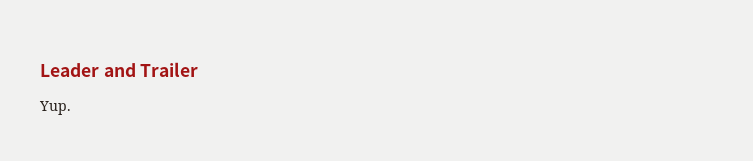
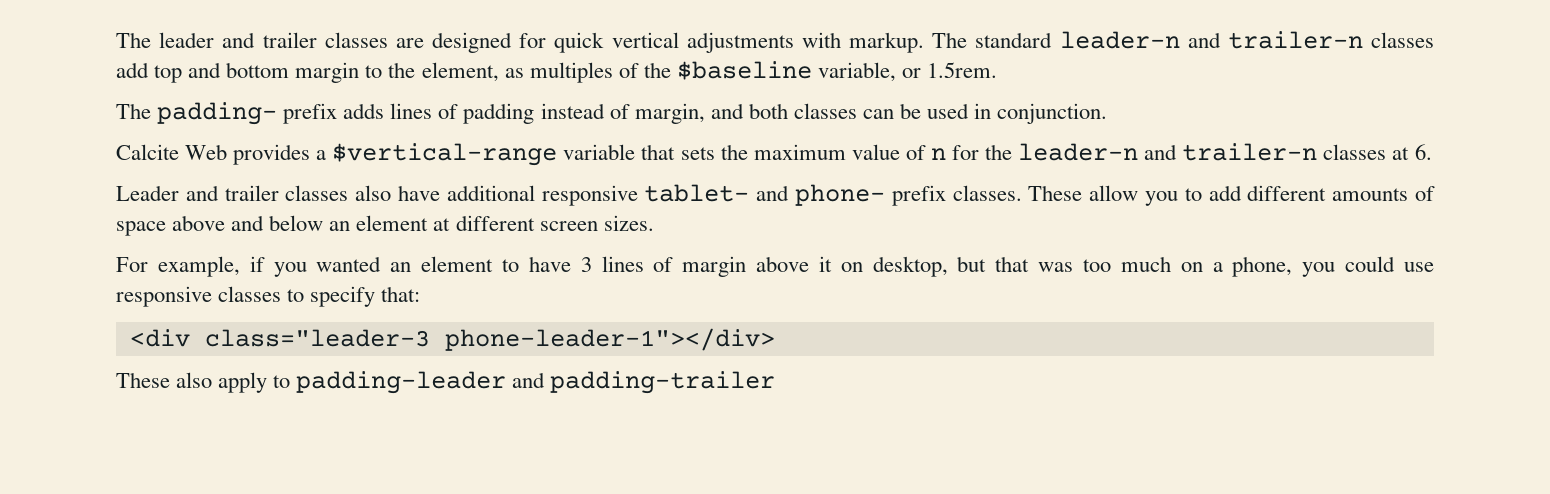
- Leader and Trailer
- Yup.
+ The leader and trailer classes are designed for quick vertical adjustments with markup. The standard leader-n and trailer-n classes add top and bottom margin to the element, as multiples of the $baseline variable, or 1.5rem.
+ The padding- prefix adds lines of padding instead of margin, and both classes can be used in conjunction.
+ Calcite Web provides a $vertical-range variable that sets the maximum value of n for the leader-n and trailer-n classes at 6.
+ Leader and trailer classes also have additional responsive tablet- and phone- prefix classes. These allow you to add different amounts of space above and below an element at different screen sizes.
+ For example, if you wanted an element to have 3 lines of margin above it on desktop, but that was too much on a phone, you could use responsive classes to specify that:
+ <div class="leader-3 phone-leader-1"></div>
+ These also apply to padding-leader and padding-trailer

